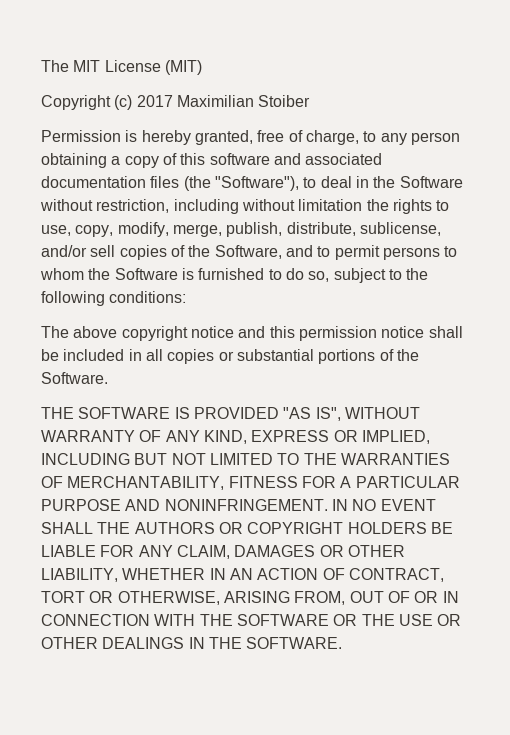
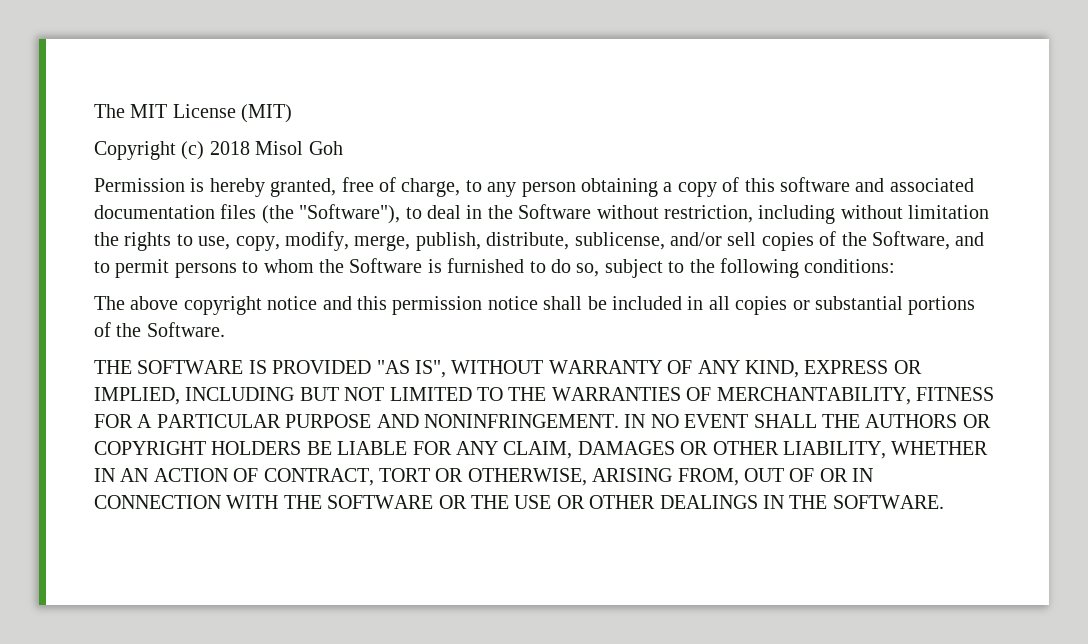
- Copyright (c) 2017 Maximilian Stoiber
+ Copyright (c) 2018 Misol Goh

